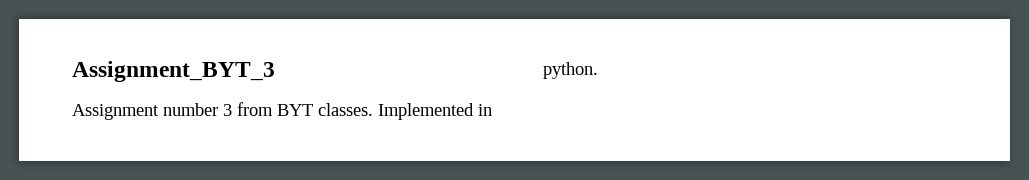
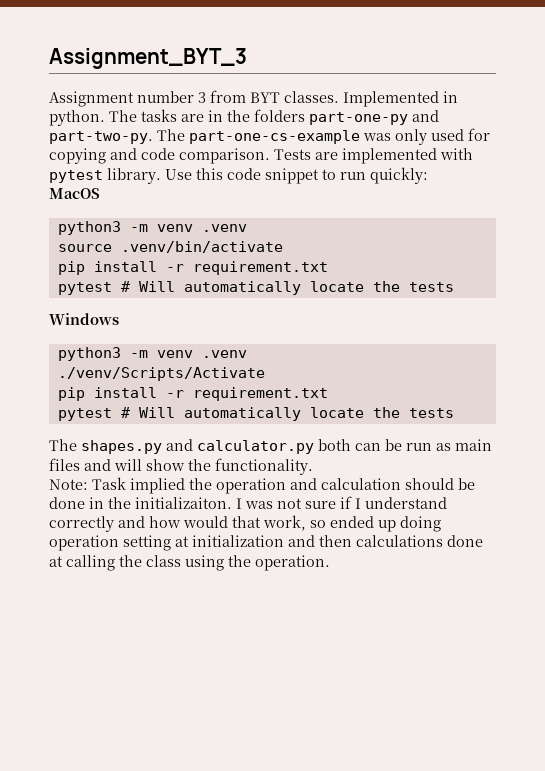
+ The tasks are in the folders part-one-py and part-two-py. The part-one-cs-example was only used for copying and code comparison. Tests are implemented with pytest library. Use this code snippet to run quickly:
+ MacOS
+ python3 -m venv .venv
+ source .venv/bin/activate
+ pip install -r requirement.txt
+ pytest # Will automatically locate the tests
+ Windows
+ python3 -m venv .venv
+ ./venv/Scripts/Activate
+ pip install -r requirement.txt
+ pytest # Will automatically locate the tests
+ The shapes.py and calculator.py both can be run as main files and will show the functionality.
+ Note: Task implied the operation and calculation should be done in the initializaiton. I was not sure if I understand correctly and how would that work, so ended up doing operation setting at initialization and then calculations done at calling the class using the operation.

